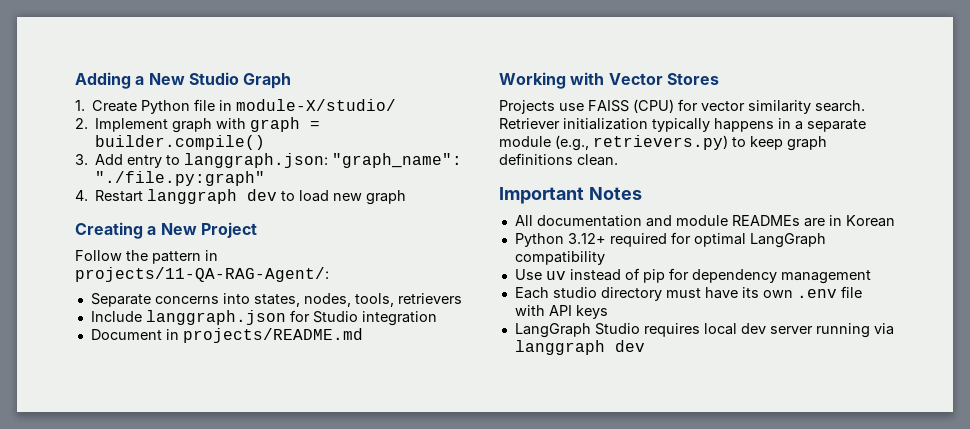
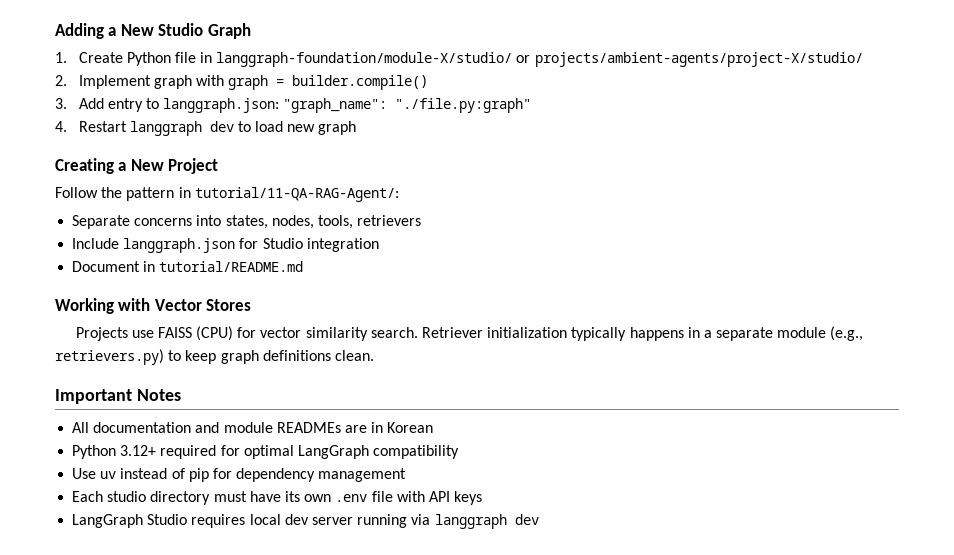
- 1. Create Python file in module-X/studio/
+ 1. Create Python file in langgraph-foundation/module-X/studio/ or projects/ambient-agents/project-X/studio/
- Follow the pattern in projects/11-QA-RAG-Agent/:
+ Follow the pattern in tutorial/11-QA-RAG-Agent/:
- Document in projects/README.md
+ Document in tutorial/README.md

